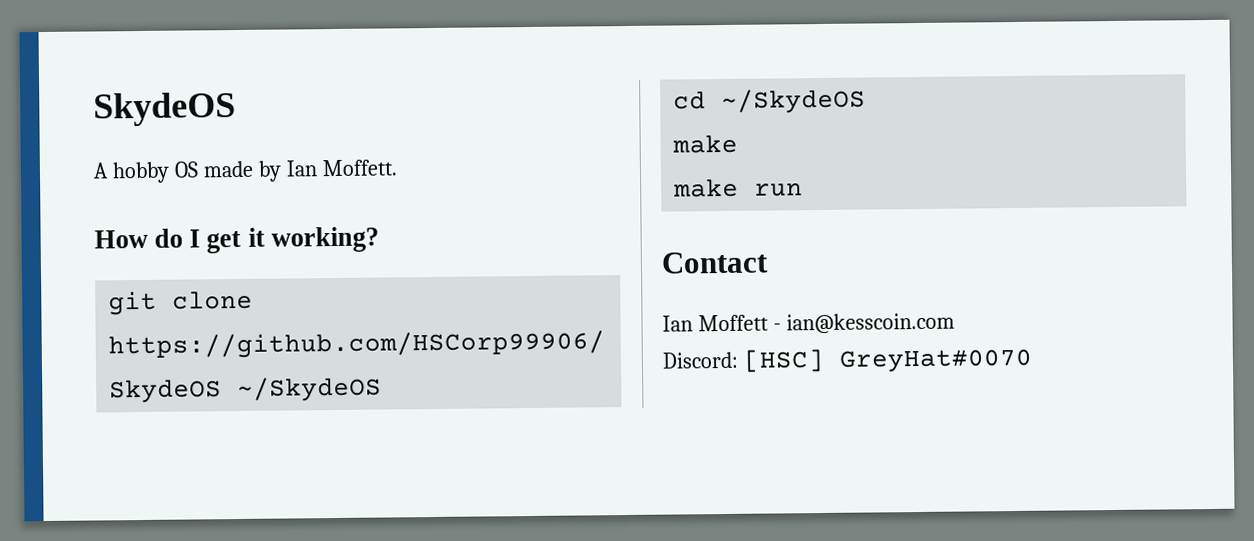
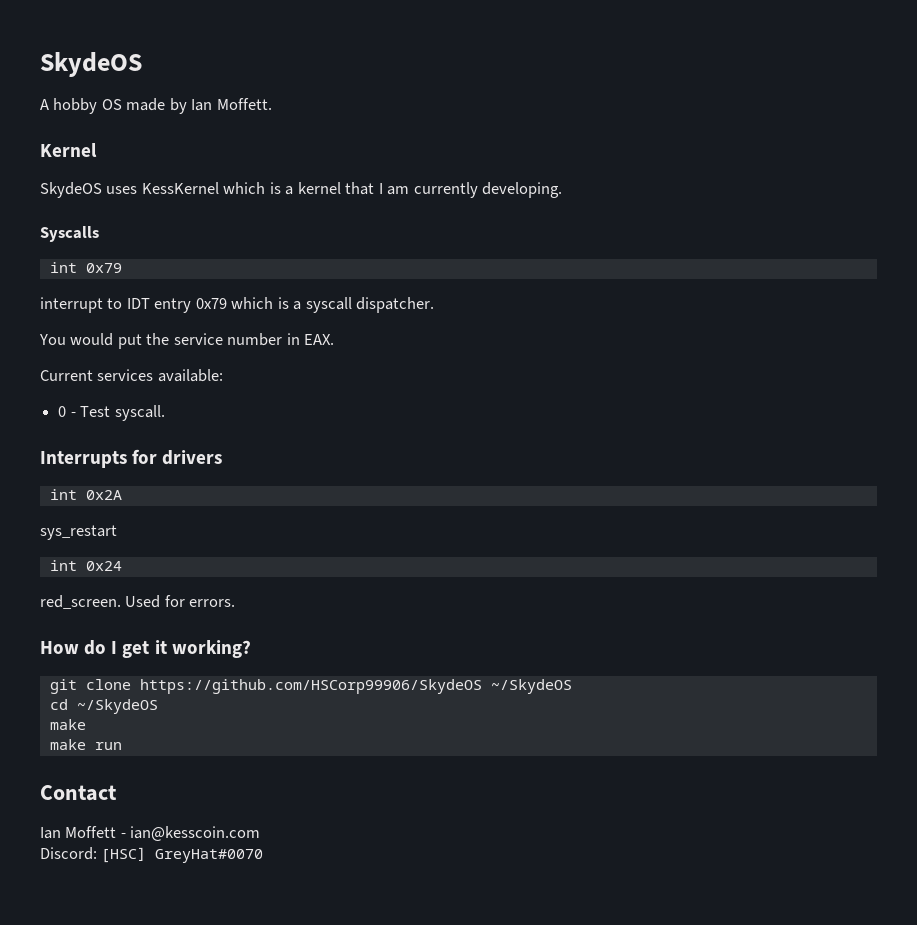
+ Kernel
+ SkydeOS uses KessKernel which is a kernel that I am currently developing.
+ Syscalls
+ int 0x79
+ interrupt to IDT entry 0x79 which is a syscall dispatcher.
+ You would put the service number in EAX.
+ Current services available:
+ 0 - Test syscall.
+ Interrupts for drivers
+ int 0x2A
+ sys_restart
+ int 0x24
+ red_screen. Used for errors.

